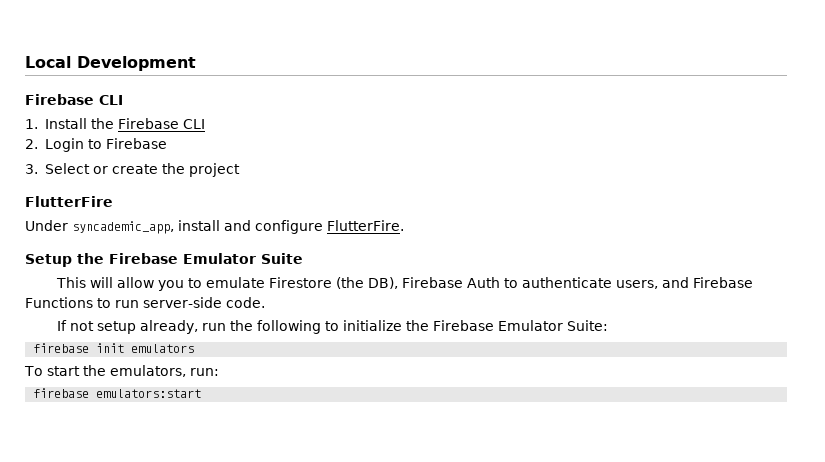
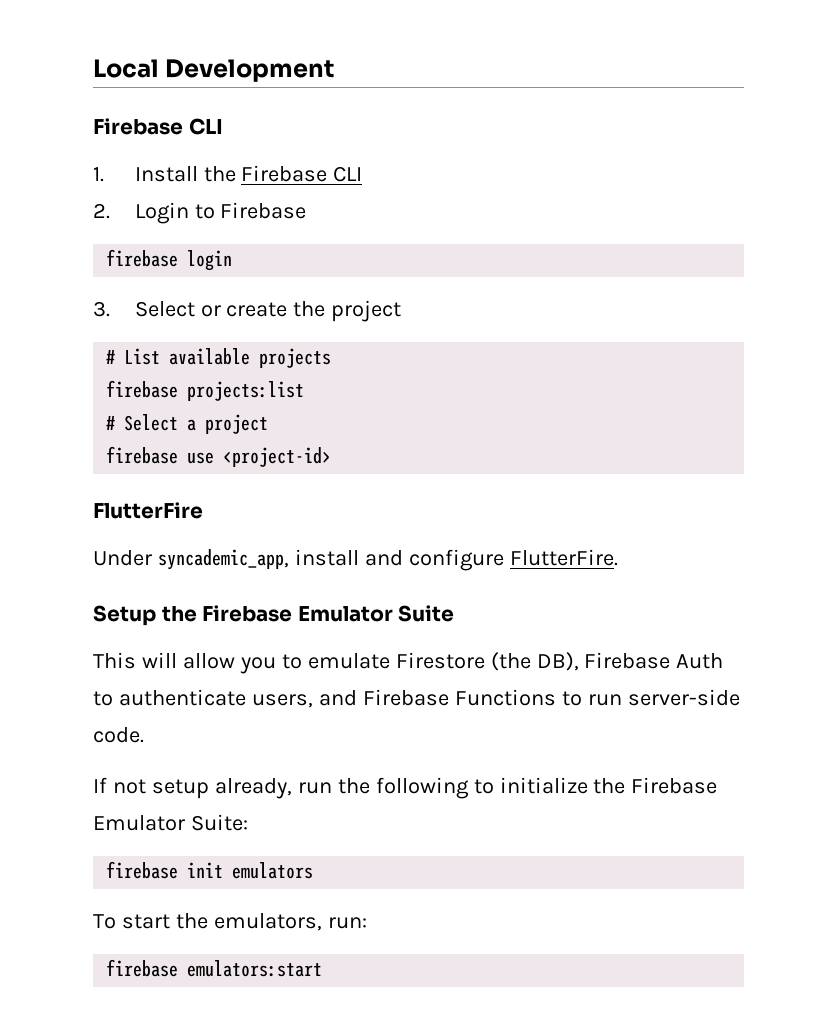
+ firebase login
+ # List available projects
+ firebase projects:list
+ # Select a project
+ firebase use <project-id>

